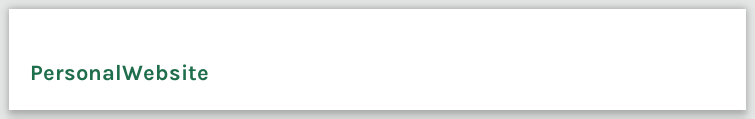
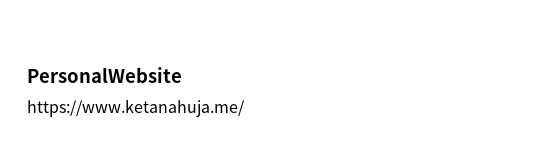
+ https://www.ketanahuja.me/

